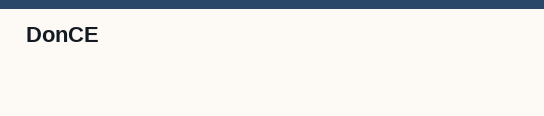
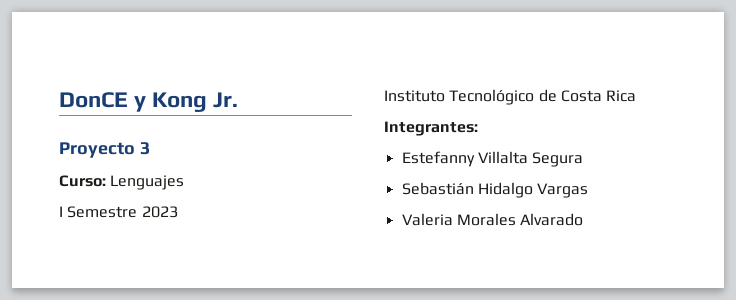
- DonCE
+ DonCE y Kong Jr.
+ Proyecto 3
+ Curso: Lenguajes
+ I Semestre 2023
+ Instituto Tecnológico de Costa Rica
+ Integrantes:
+ Estefanny Villalta Segura
+ Sebastián Hidalgo Vargas
+ Valeria Morales Alvarado

